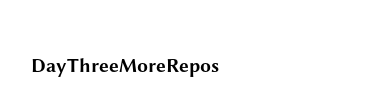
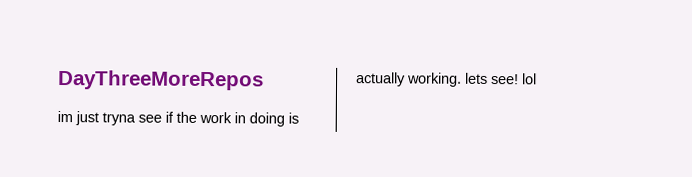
+ im just tryna see if the work in doing is actually working. lets see! lol

